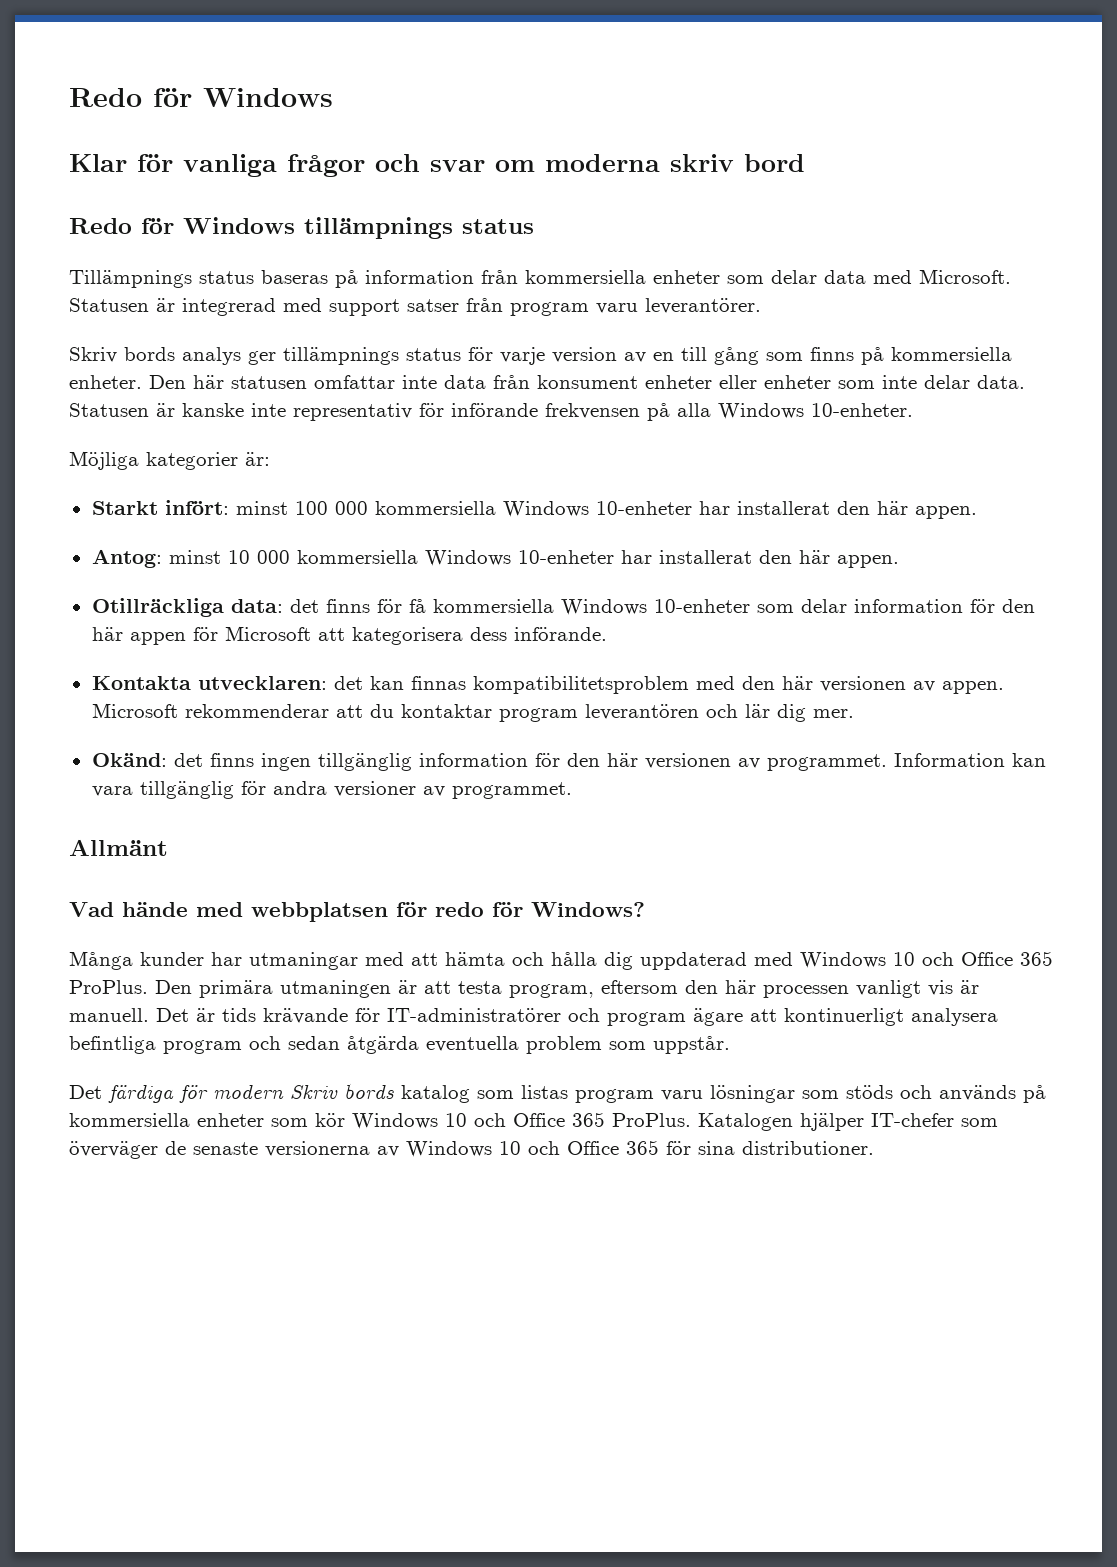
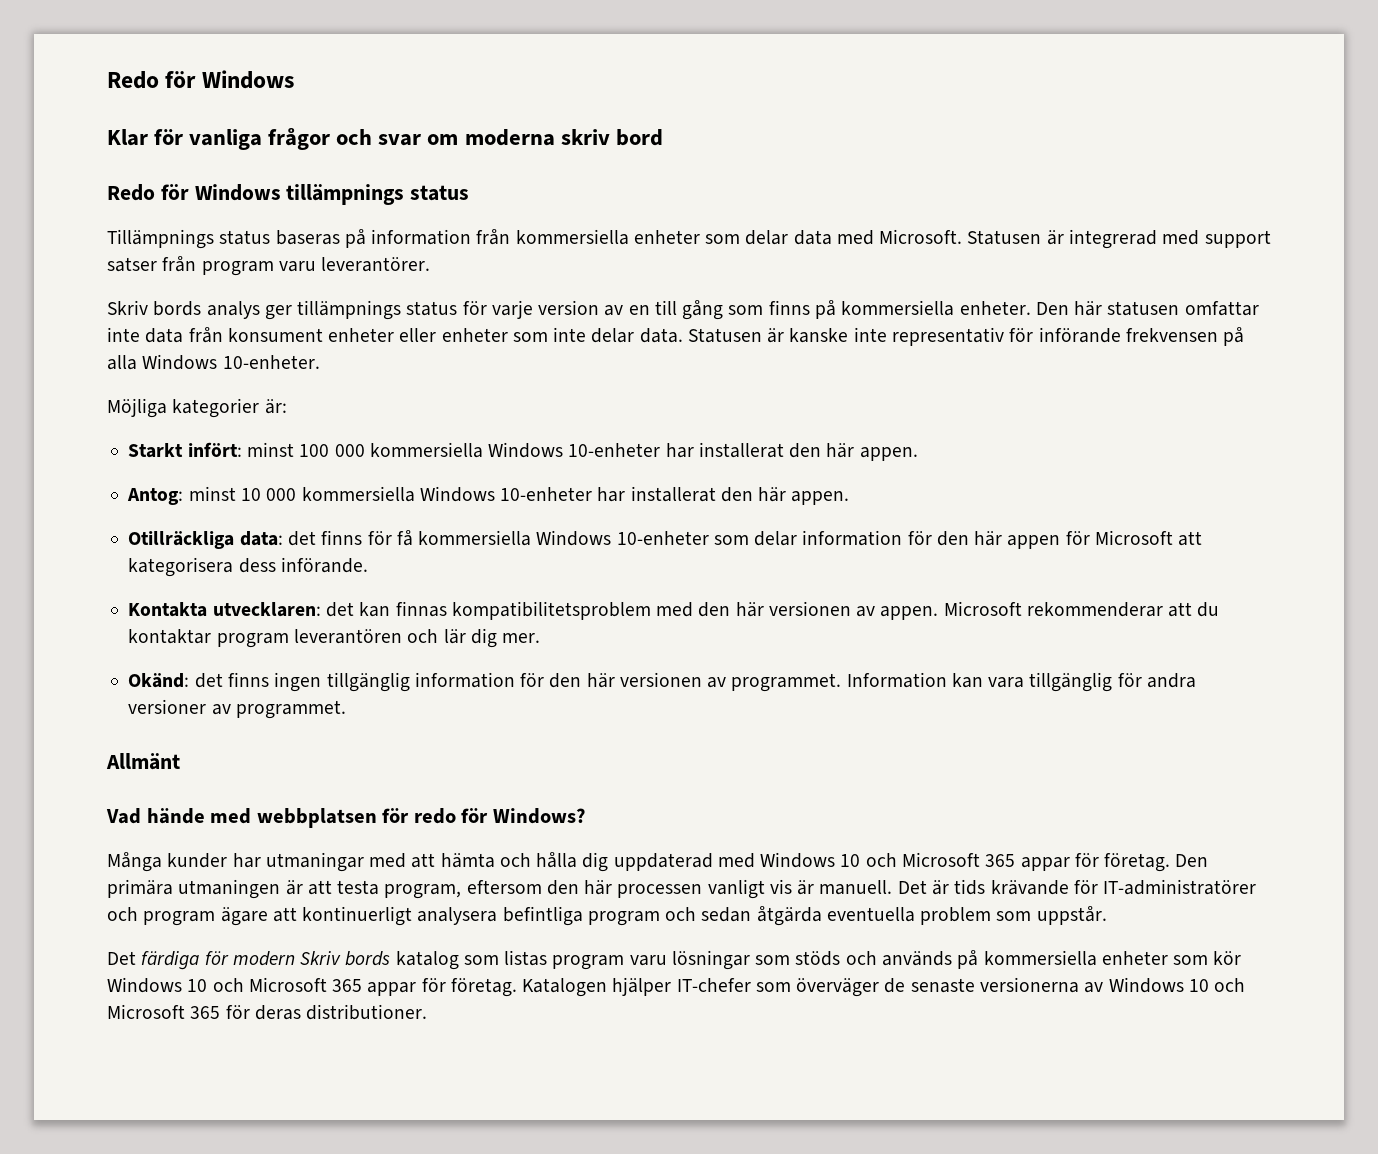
- Många kunder har utmaningar med att hämta och hålla dig uppdaterad med Windows 10 och Office 365 ProPlus.
+ Många kunder har utmaningar med att hämta och hålla dig uppdaterad med Windows 10 och Microsoft 365 appar för företag.
- Det färdiga för modern Skriv bords katalog som listas program varu lösningar som stöds och används på kommersiella enheter som kör Windows 10 och Office 365 ProPlus.
+ Det färdiga för modern Skriv bords katalog som listas program varu lösningar som stöds och används på kommersiella enheter som kör Windows 10 och Microsoft 365 appar för företag.
- Katalogen hjälper IT-chefer som överväger de senaste versionerna av Windows 10 och Office 365 för sina distributioner.
+ Katalogen hjälper IT-chefer som överväger de senaste versionerna av Windows 10 och Microsoft 365 för deras distributioner.

